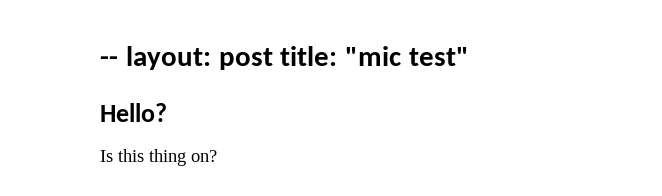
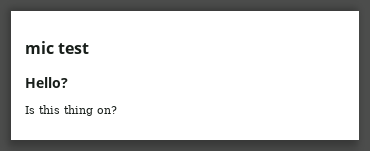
- -- layout: post title: "mic test"
+ mic test

